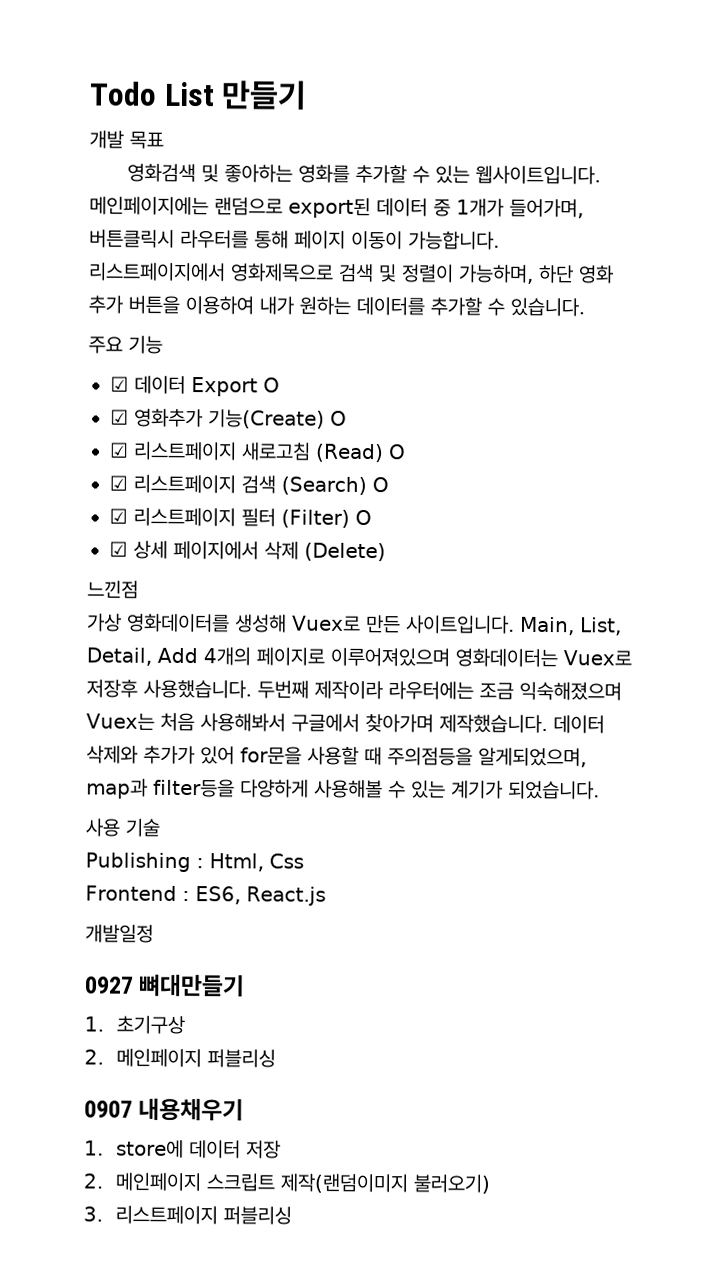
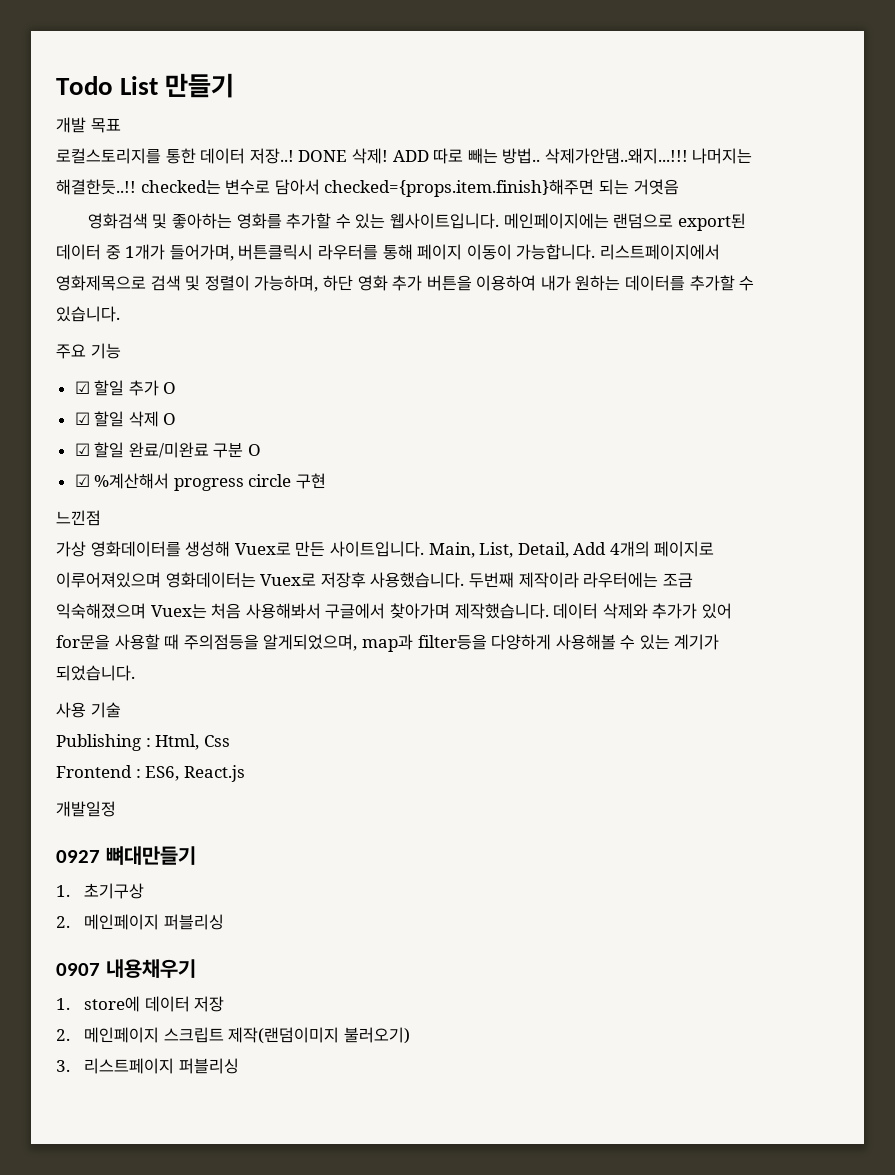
+ 로컬스토리지를 통한 데이터 저장..! DONE 삭제! ADD 따로 빼는 방법.. 삭제가안댐..왜지...!!! 나머지는 해결한듯..!! checked는 변수로 담아서 checked={props.item.finish}해주면 되는 거엿음
- ☑ 데이터 Export O
- ☑ 영화추가 기능(Create) O
- ☑ 리스트페이지 새로고침 (Read) O
- ☑ 리스트페이지 검색 (Search) O
- ☑ 리스트페이지 필터 (Filter) O
- ☑ 상세 페이지에서 삭제 (Delete)
+ ☑ 할일 추가 O
+ ☑ 할일 삭제 O
+ ☑ 할일 완료/미완료 구분 O
+ ☑ %계산해서 progress circle 구현

